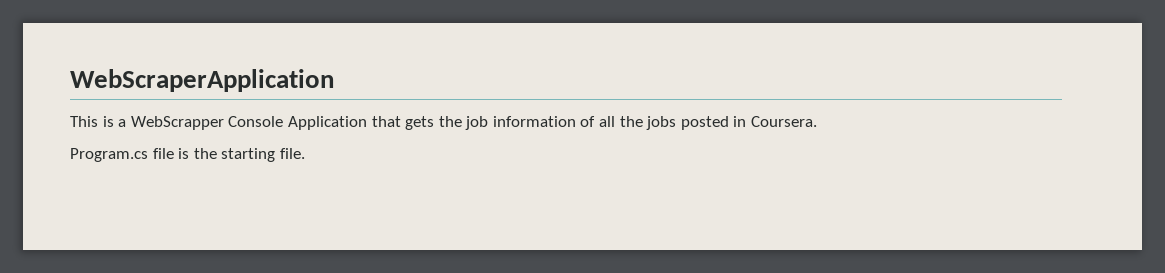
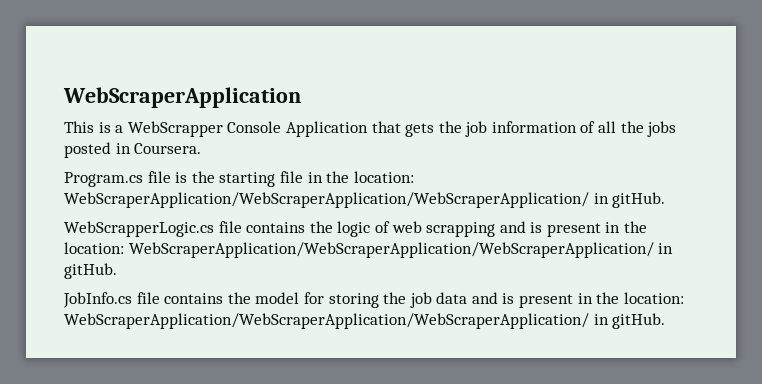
- Program.cs file is the starting file.
+ Program.cs file is the starting file in the location: WebScraperApplication/WebScraperApplication/WebScraperApplication/ in gitHub.
+ WebScrapperLogic.cs file contains the logic of web scrapping and is present in the location: WebScraperApplication/WebScraperApplication/WebScraperApplication/ in gitHub.
+ JobInfo.cs file contains the model for storing the job data and is present in the location: WebScraperApplication/WebScraperApplication/WebScraperApplication/ in gitHub.

